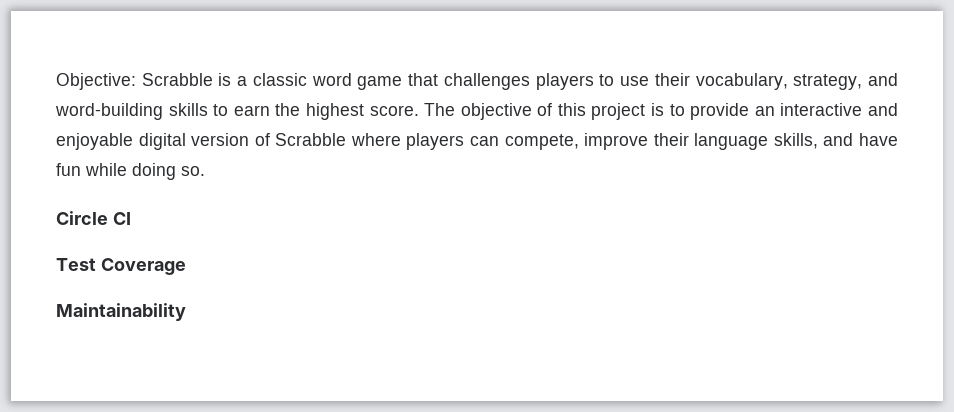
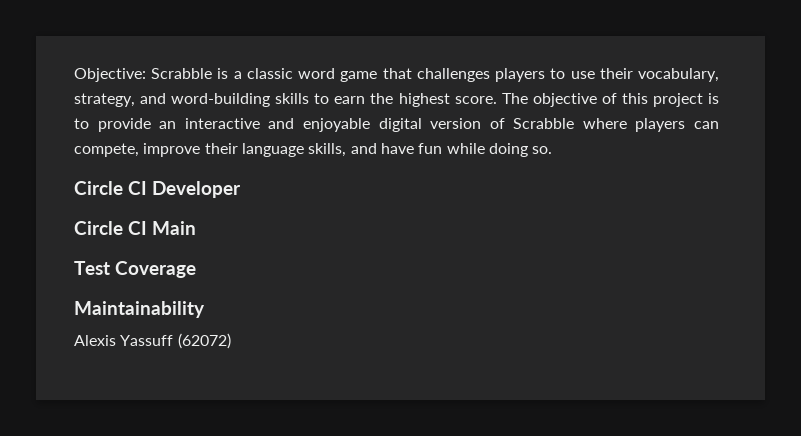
- Circle CI
+ Circle CI Developer
+ Circle CI Main
+ Alexis Yassuff (62072)

